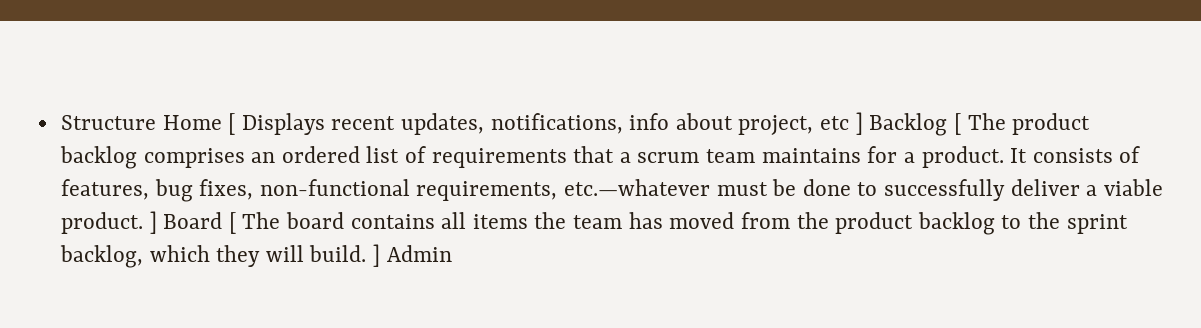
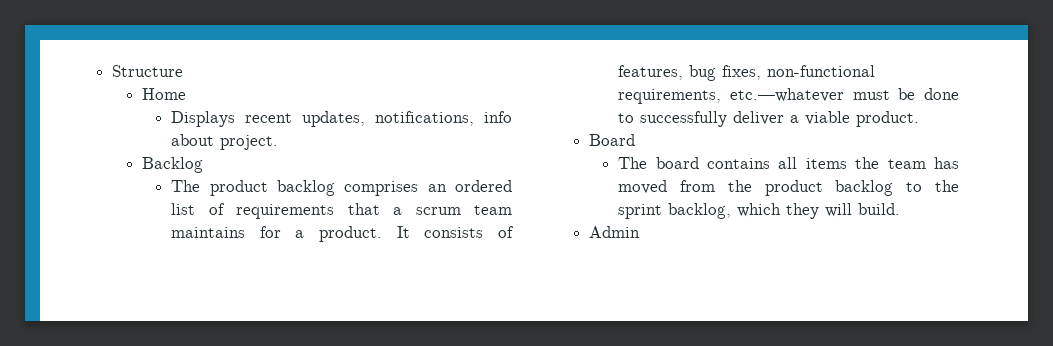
- Structure Home [ Displays recent updates, notifications, info about project, etc ] Backlog [ The product backlog comprises an ordered list of requirements that a scrum team maintains for a product.
+ Structure
+ Home
+ Displays recent updates, notifications, info about project.
+ Backlog
+ The product backlog comprises an ordered list of requirements that a scrum team maintains for a product.
- It consists of features, bug fixes, non-functional requirements, etc.—whatever must be done to successfully deliver a viable product. ] Board [ The board contains all items the team has moved from the product backlog to the sprint backlog, which they will build. ] Admin
+ It consists of features, bug fixes, non-functional requirements, etc.—whatever must be done to successfully deliver a viable product.
+ Board
+ The board contains all items the team has moved from the product backlog to the sprint backlog, which they will build.
+ Admin

